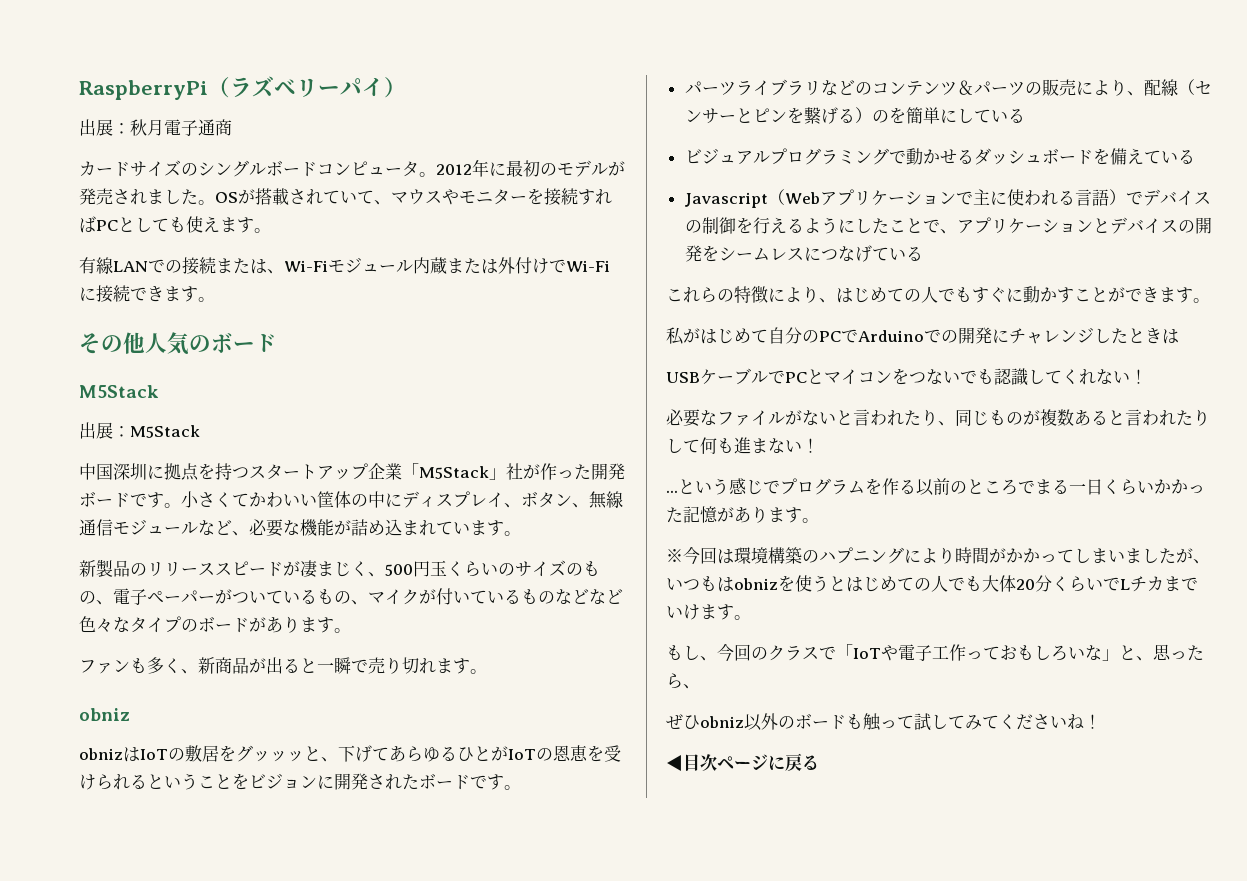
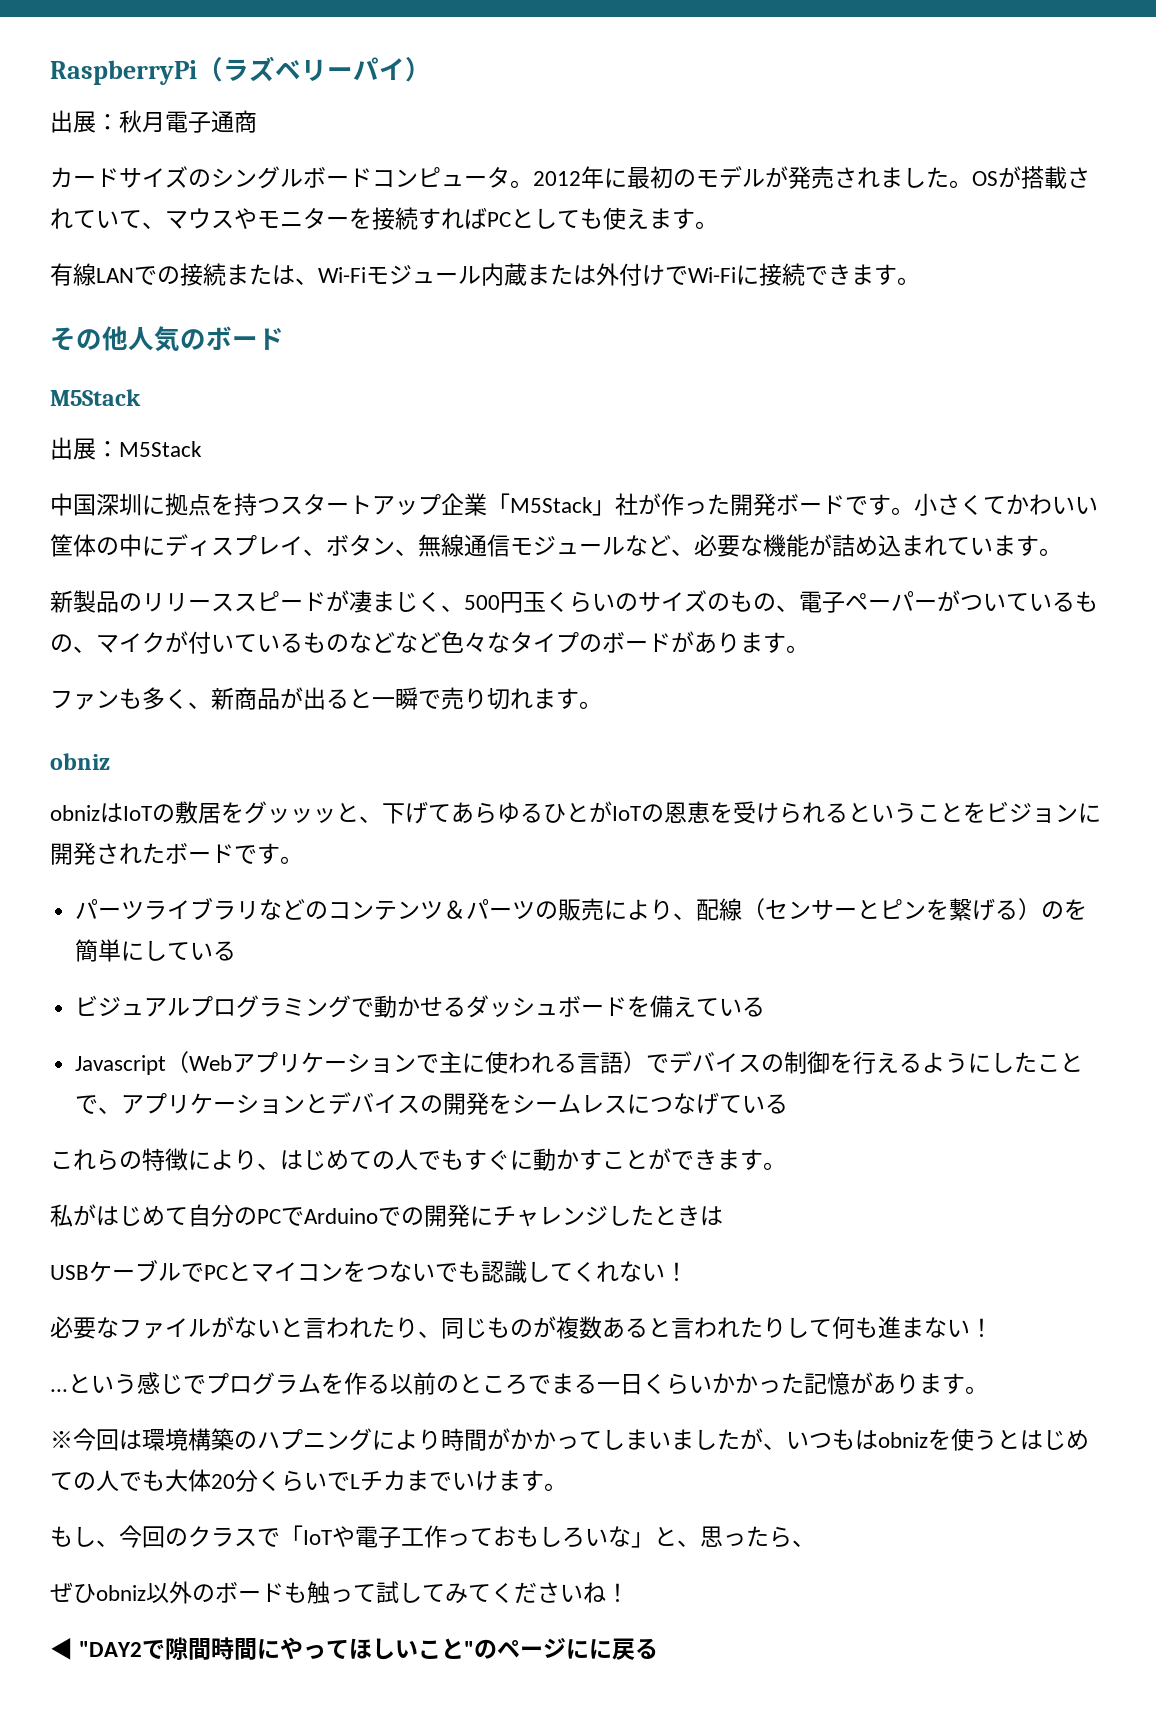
- ◀目次ページに戻る
+ ◀ "DAY2で隙間時間にやってほしいこと"のページにに戻る

